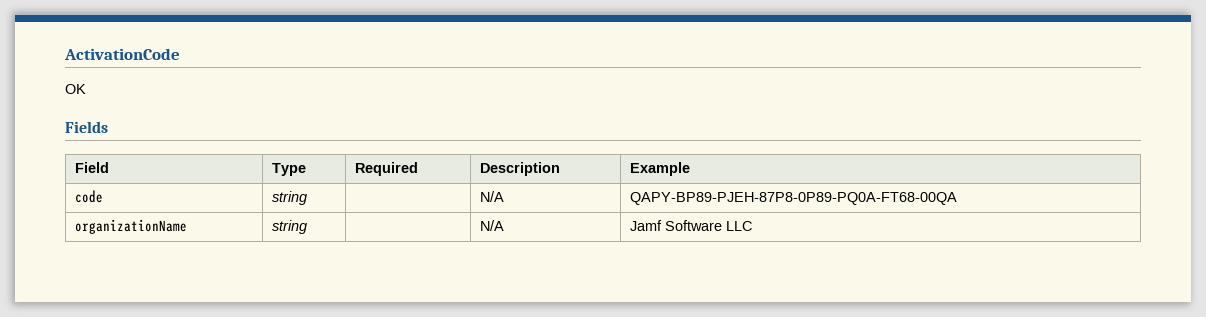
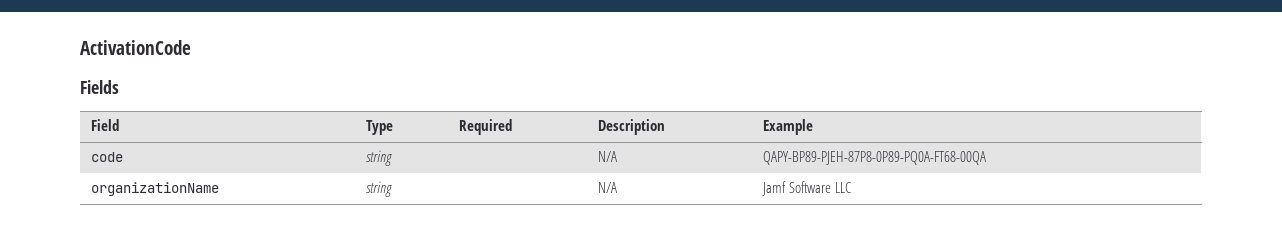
- OK

